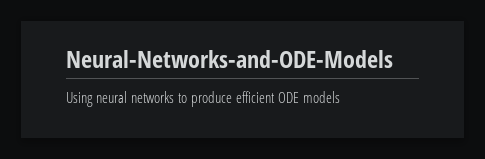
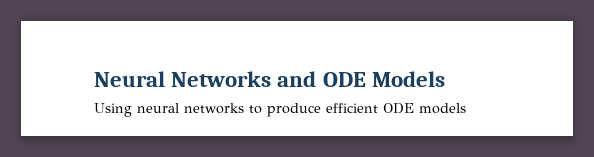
- Neural-Networks-and-ODE-Models
+ Neural Networks and ODE Models

